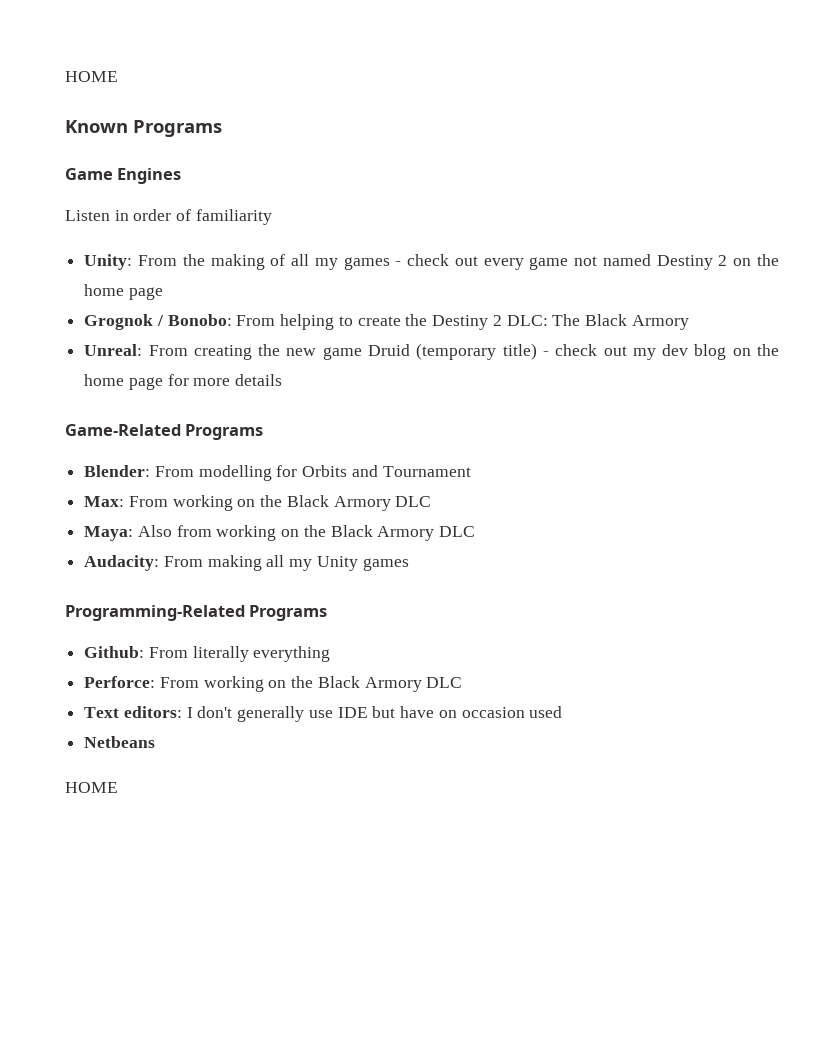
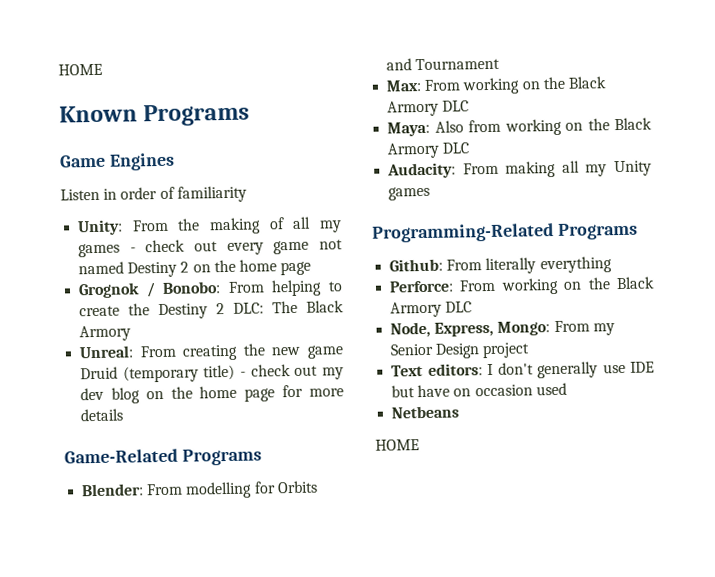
+ Node, Express, Mongo: From my Senior Design project

